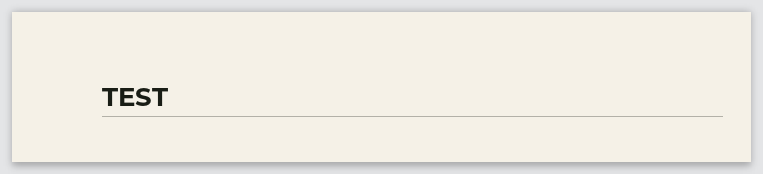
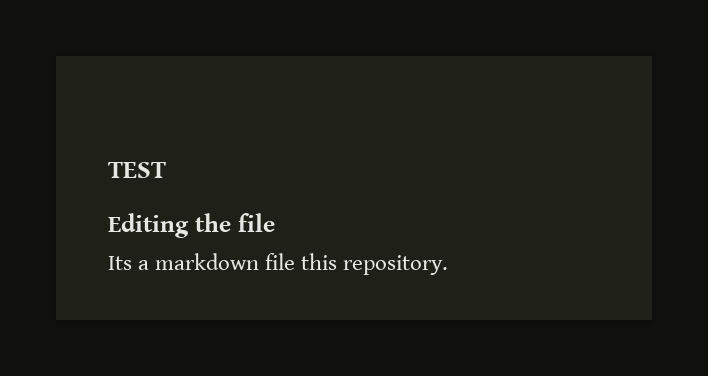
+ Editing the file
+ Its a markdown file this repository.

